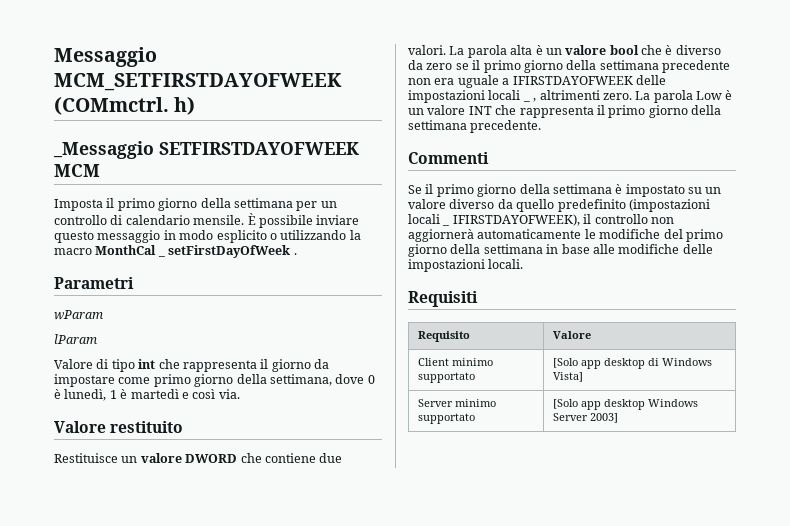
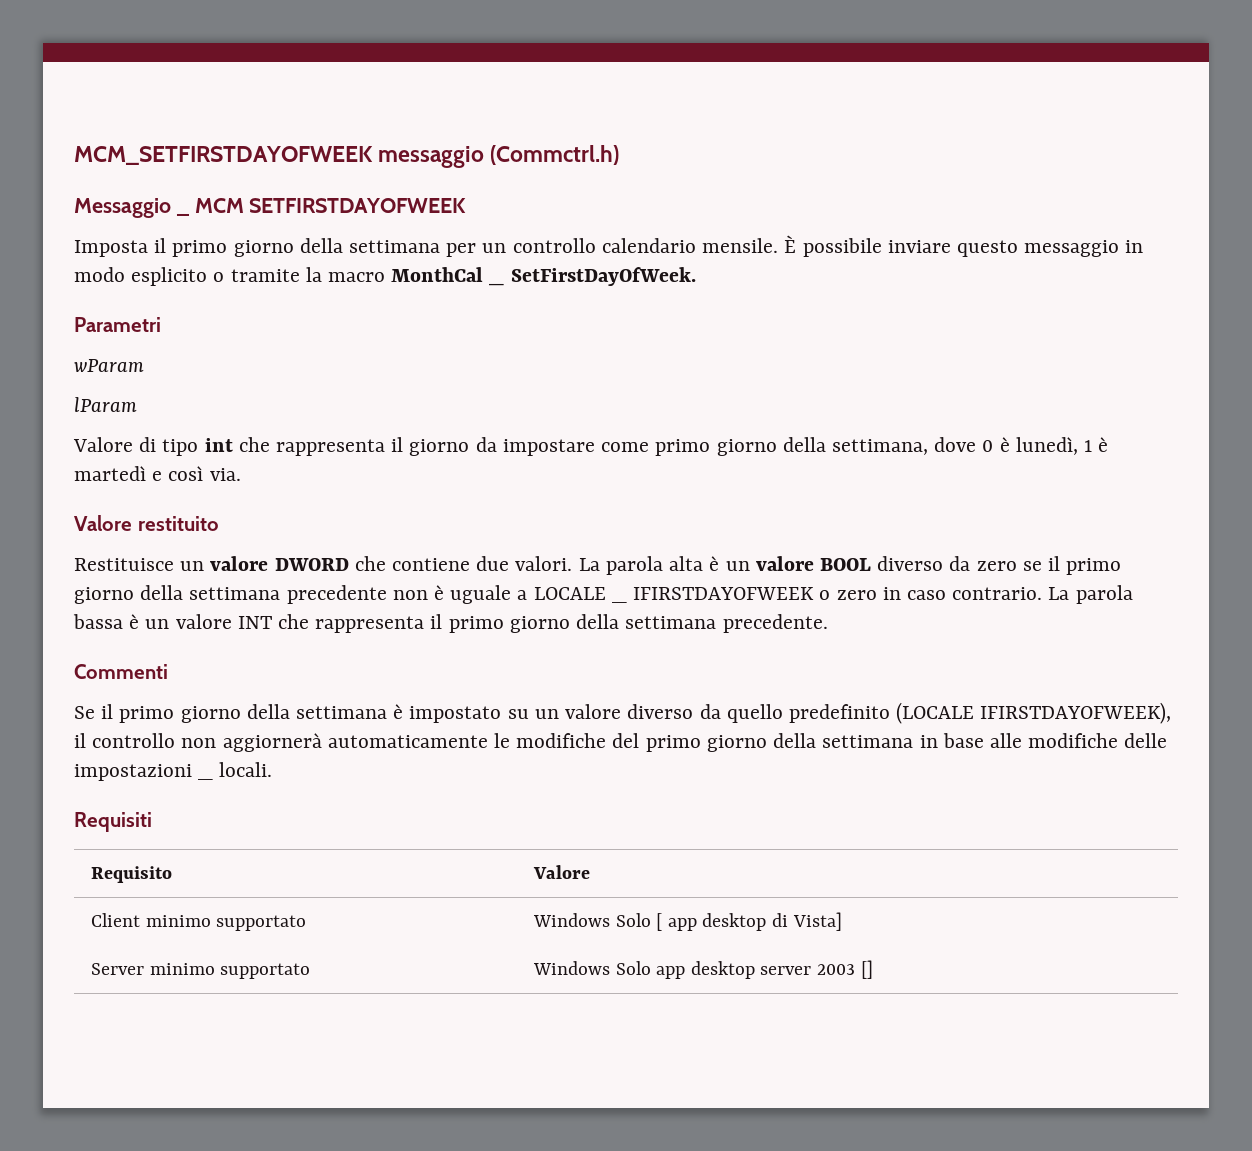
- Messaggio MCM_SETFIRSTDAYOFWEEK (COMmctrl. h)
- _Messaggio SETFIRSTDAYOFWEEK MCM
+ MCM_SETFIRSTDAYOFWEEK messaggio (Commctrl.h)
+ Messaggio _ MCM SETFIRSTDAYOFWEEK
- Imposta il primo giorno della settimana per un controllo di calendario mensile.
+ Imposta il primo giorno della settimana per un controllo calendario mensile.
- È possibile inviare questo messaggio in modo esplicito o utilizzando la macro MonthCal _ setFirstDayOfWeek .
+ È possibile inviare questo messaggio in modo esplicito o tramite la macro MonthCal _ SetFirstDayOfWeek.
- La parola alta è un valore bool che è diverso da zero se il primo giorno della settimana precedente non era uguale a IFIRSTDAYOFWEEK delle impostazioni locali _ , altrimenti zero. La parola Low è un valore INT che rappresenta il primo giorno della settimana precedente.
+ La parola alta è un valore BOOL diverso da zero se il primo giorno della settimana precedente non è uguale a LOCALE _ IFIRSTDAYOFWEEK o zero in caso contrario. La parola bassa è un valore INT che rappresenta il primo giorno della settimana precedente.
- Se il primo giorno della settimana è impostato su un valore diverso da quello predefinito (impostazioni locali _ IFIRSTDAYOFWEEK), il controllo non aggiornerà automaticamente le modifiche del primo giorno della settimana in base alle modifiche delle impostazioni locali.
+ Se il primo giorno della settimana è impostato su un valore diverso da quello predefinito (LOCALE IFIRSTDAYOFWEEK), il controllo non aggiornerà automaticamente le modifiche del primo giorno della settimana in base alle modifiche delle impostazioni _ locali.
- Client minimo supportato | [Solo app desktop di Windows Vista]
+ Client minimo supportato | Windows Solo [ app desktop di Vista]
- Server minimo supportato | [Solo app desktop Windows Server 2003]
+ Server minimo supportato | Windows Solo app desktop server 2003 []

